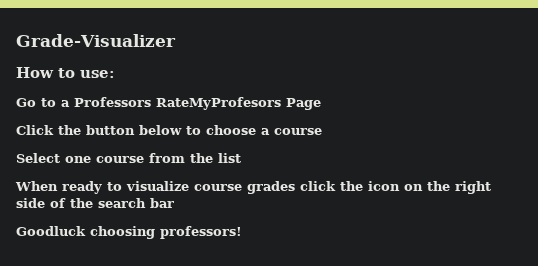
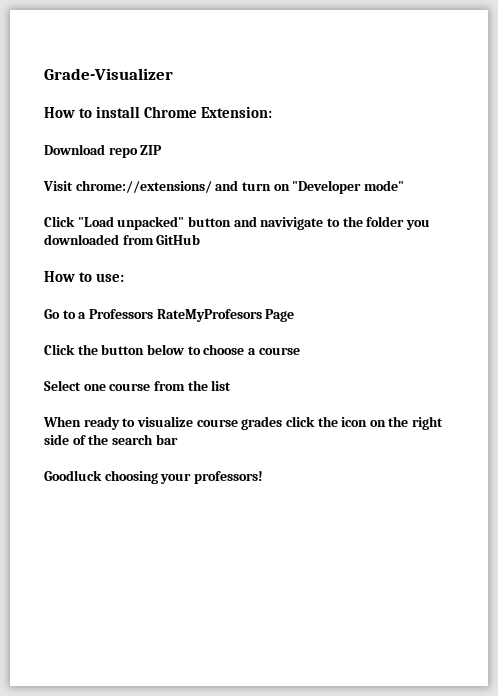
+ How to install Chrome Extension:
+ Download repo ZIP
+ Visit chrome://extensions/ and turn on "Developer mode"
+ Click "Load unpacked" button and navivigate to the folder you downloaded from GitHub
- Goodluck choosing professors!
+ Goodluck choosing your professors!

